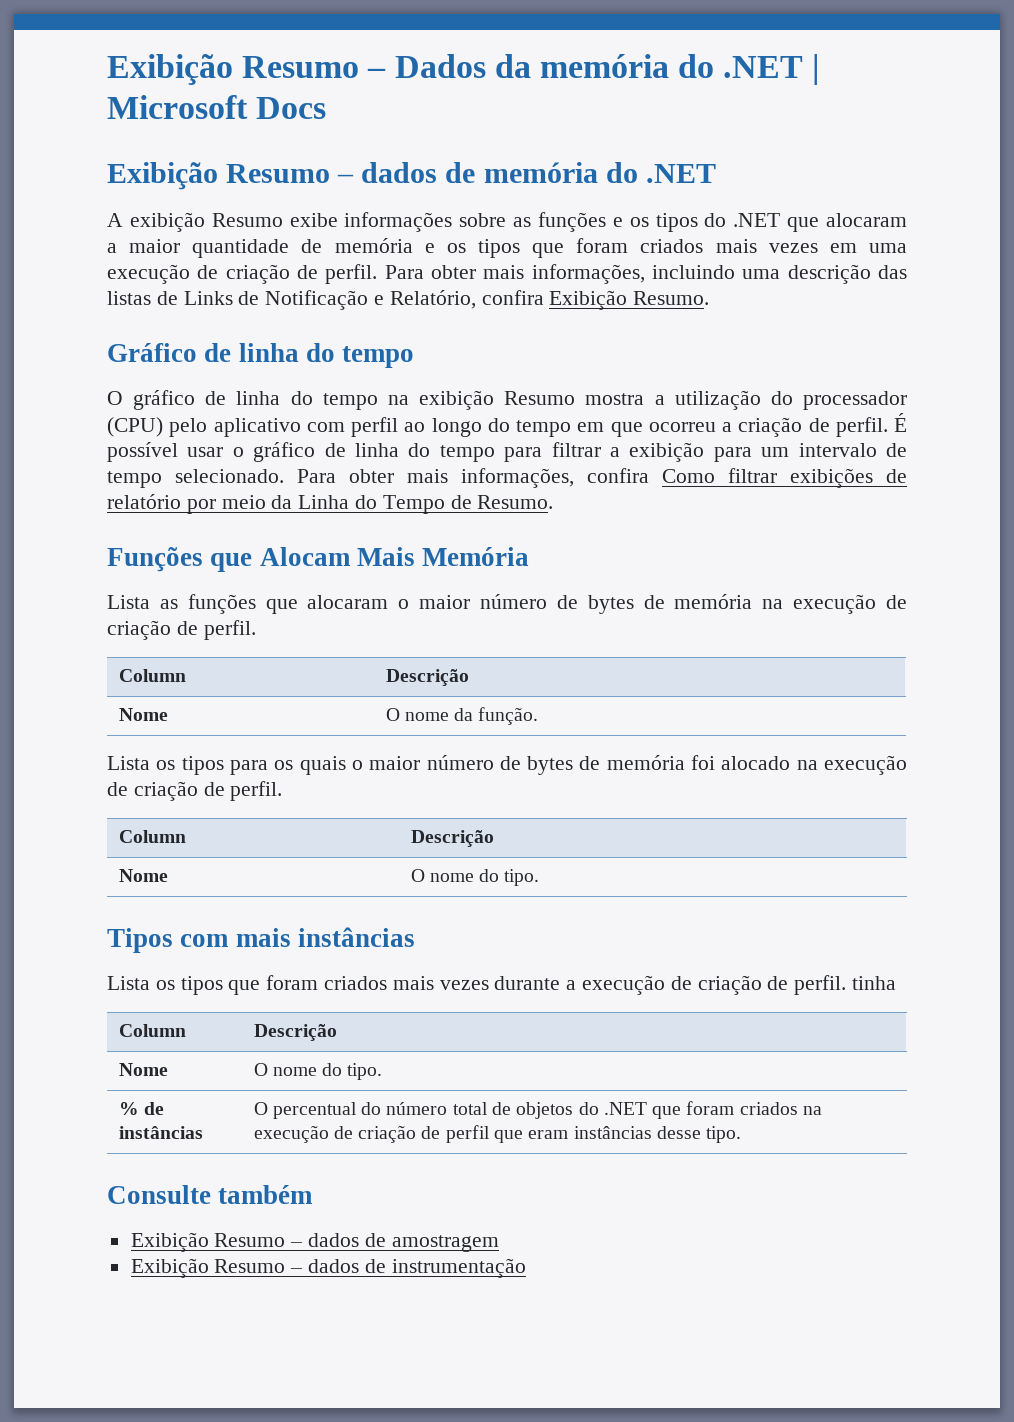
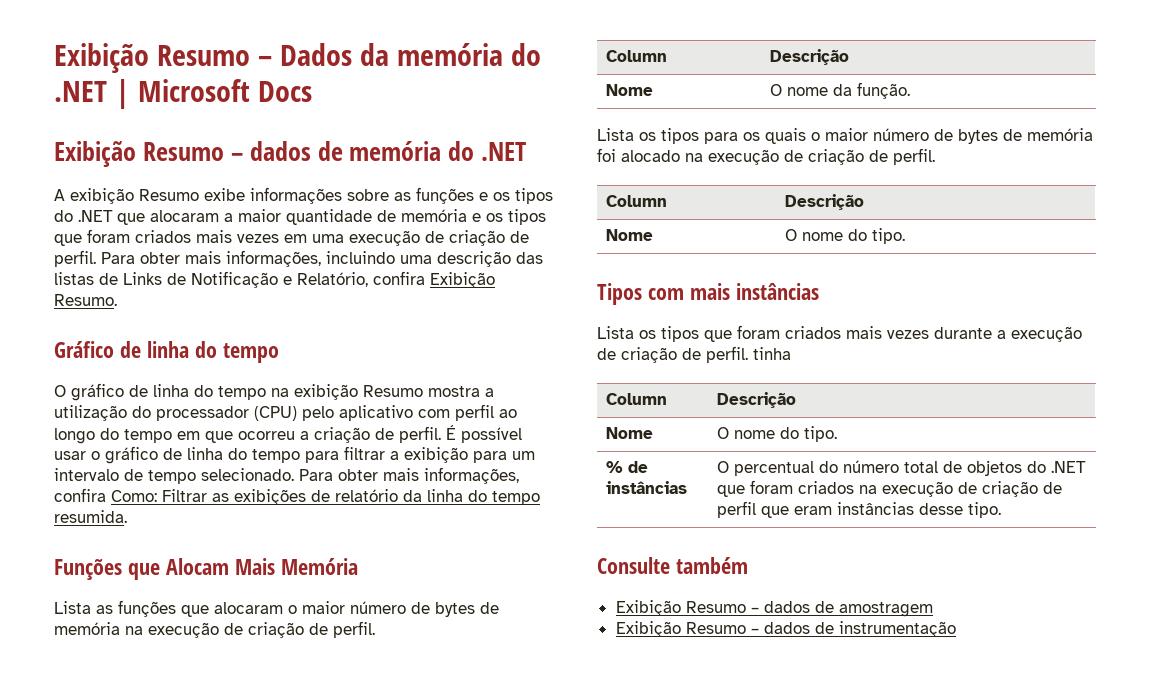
- Para obter mais informações, confira Como filtrar exibições de relatório por meio da Linha do Tempo de Resumo.
+ Para obter mais informações, confira Como: Filtrar as exibições de relatório da linha do tempo resumida.

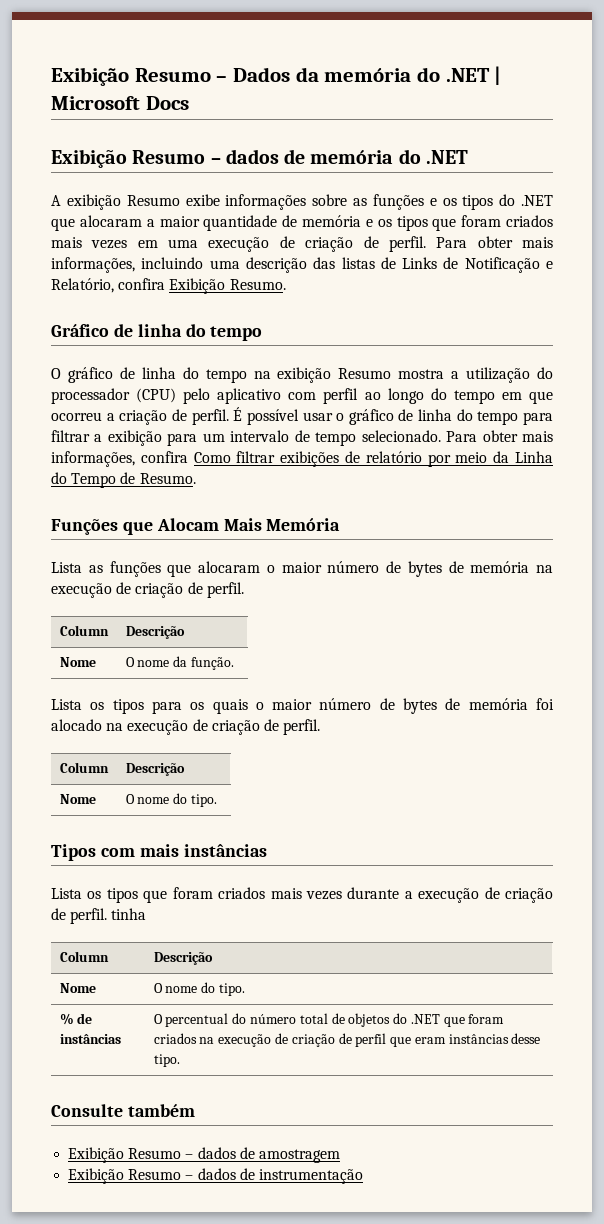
- Para obter mais informações, confira Como: Filtrar as exibições de relatório da linha do tempo resumida.
+ Para obter mais informações, confira Como filtrar exibições de relatório por meio da Linha do Tempo de Resumo.

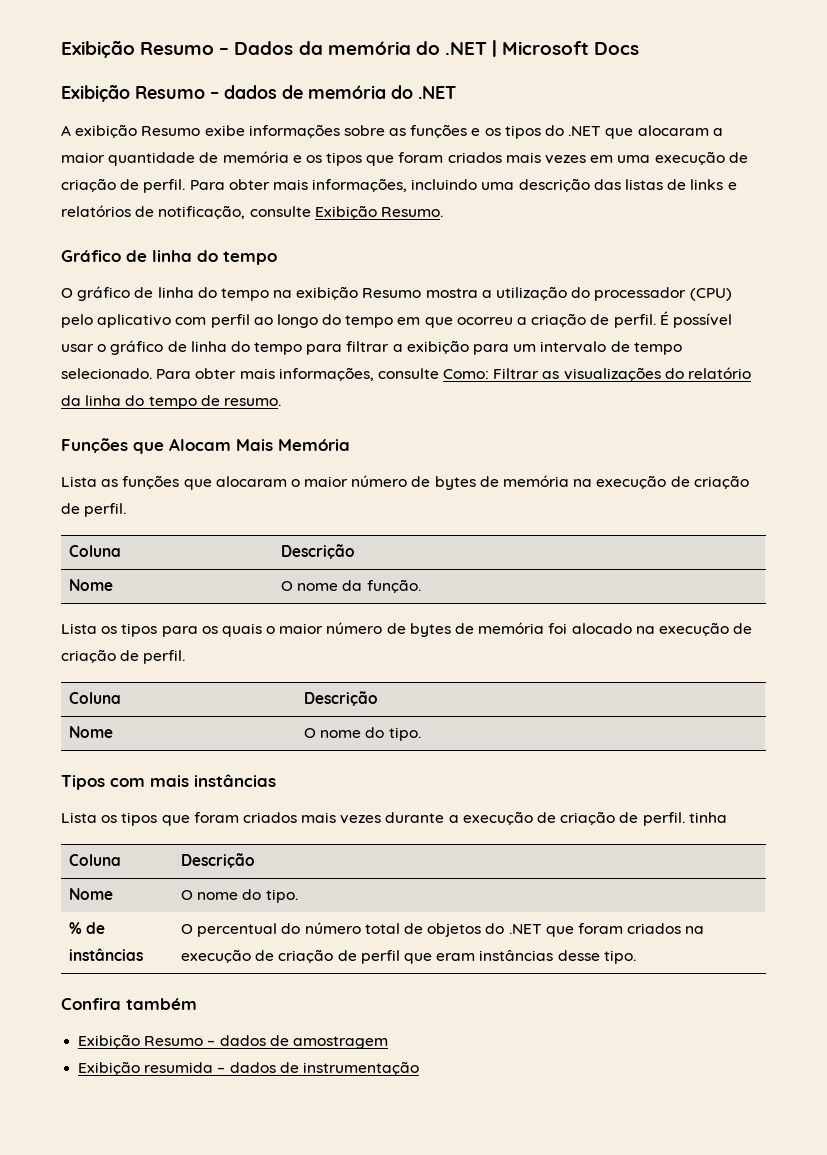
- Para obter mais informações, incluindo uma descrição das listas de Links de Notificação e Relatório, confira Exibição Resumo.
+ Para obter mais informações, incluindo uma descrição das listas de links e relatórios de notificação, consulte Exibição Resumo.
- Para obter mais informações, confira Como filtrar exibições de relatório por meio da Linha do Tempo de Resumo.
+ Para obter mais informações, consulte Como: Filtrar as visualizações do relatório da linha do tempo de resumo.
  Lista as funções que alocaram o maior número de bytes de memória na execução de criação de perfil.
- Column | Descrição
+ Coluna | Descrição
  Lista os tipos para os quais o maior número de bytes de memória foi alocado na execução de criação de perfil.
- Column | Descrição
+ Coluna | Descrição
  Lista os tipos que foram criados mais vezes durante a execução de criação de perfil. tinha
- Column | Descrição
+ Coluna | Descrição
- Consulte também
+ Confira também
- Exibição Resumo – dados de instrumentação
+ Exibição resumida – dados de instrumentação

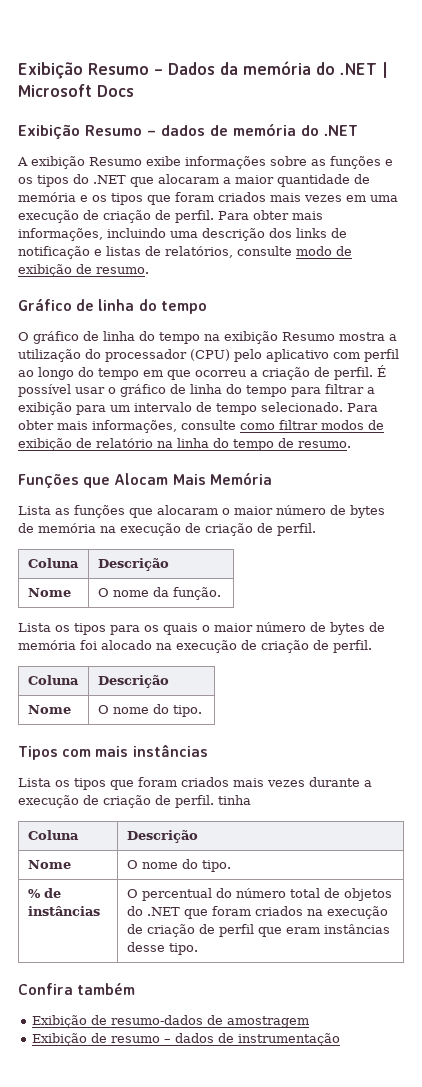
- Para obter mais informações, incluindo uma descrição das listas de links e relatórios de notificação, consulte Exibição Resumo.
+ Para obter mais informações, incluindo uma descrição dos links de notificação e listas de relatórios, consulte modo de exibição de resumo.
- Para obter mais informações, consulte Como: Filtrar as visualizações do relatório da linha do tempo de resumo.
+ Para obter mais informações, consulte como filtrar modos de exibição de relatório na linha do tempo de resumo.
- Exibição Resumo – dados de amostragem
+ Exibição de resumo-dados de amostragem
- Exibição resumida – dados de instrumentação
+ Exibição de resumo – dados de instrumentação

